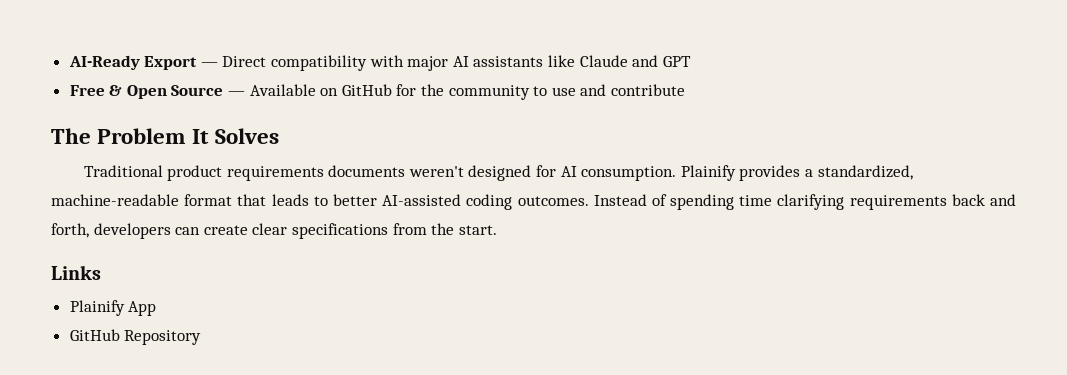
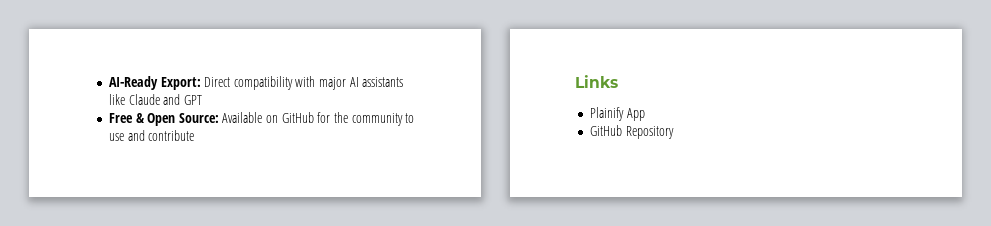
- AI-Ready Export — Direct compatibility with major AI assistants like Claude and GPT
+ AI-Ready Export: Direct compatibility with major AI assistants like Claude and GPT
- Free & Open Source — Available on GitHub for the community to use and contribute
+ Free & Open Source: Available on GitHub for the community to use and contribute
- The Problem It Solves
- Traditional product requirements documents weren't designed for AI consumption. Plainify provides a standardized, machine-readable format that leads to better AI-assisted coding outcomes. Instead of spending time clarifying requirements back and forth, developers can create clear specifications from the start.

